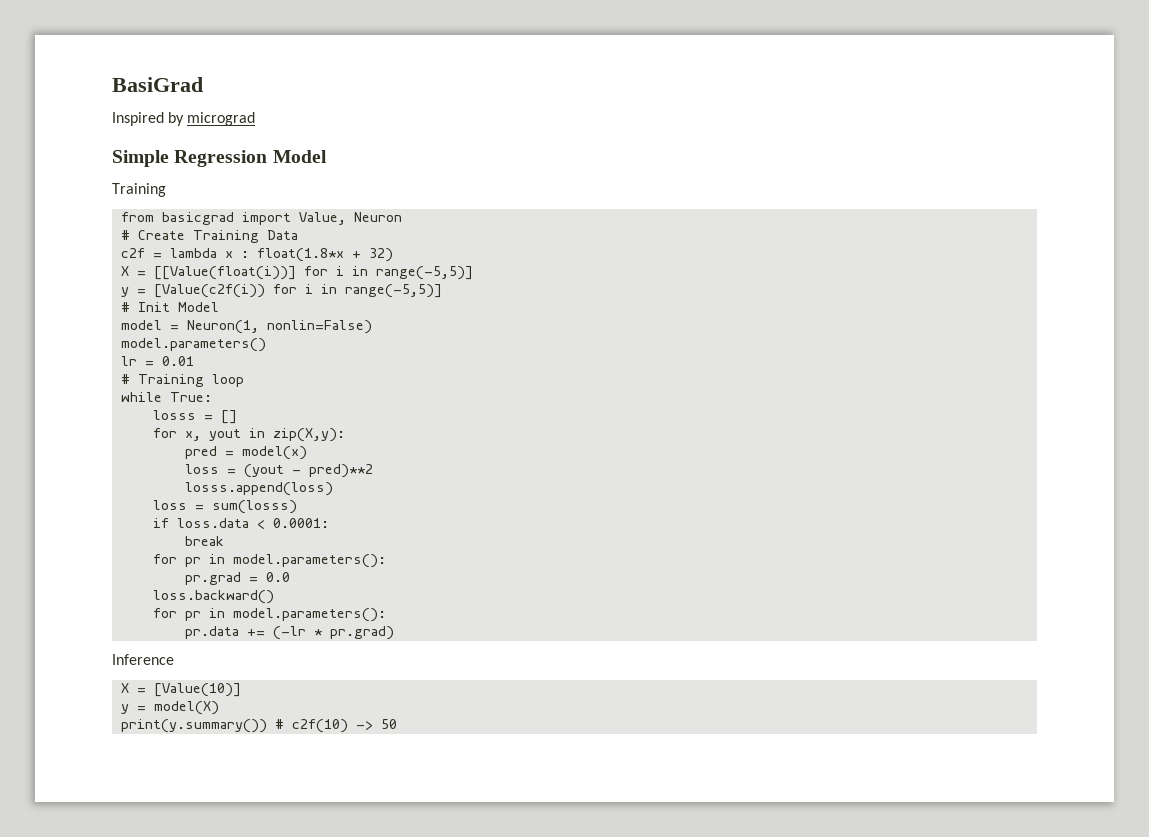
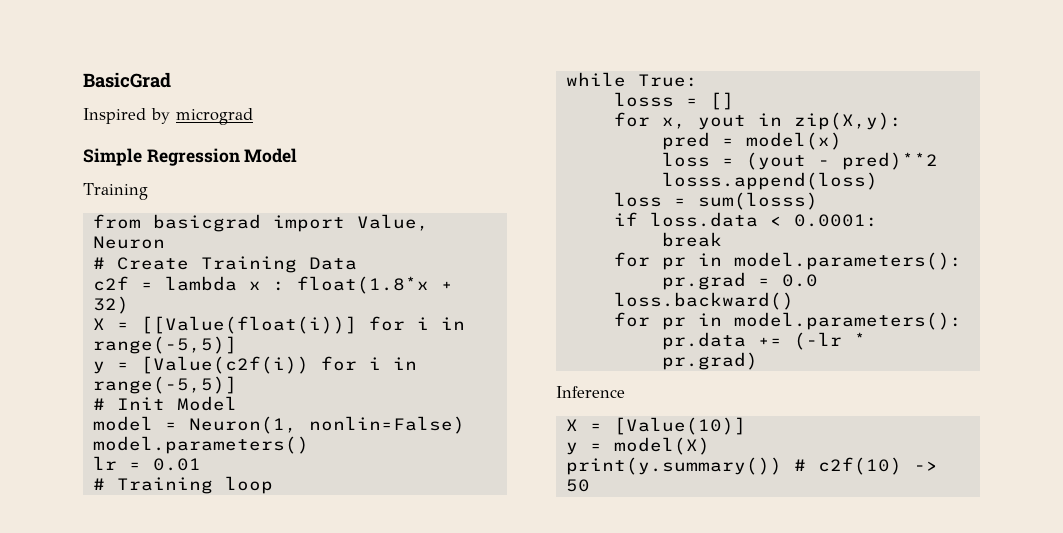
- BasiGrad
+ BasicGrad

